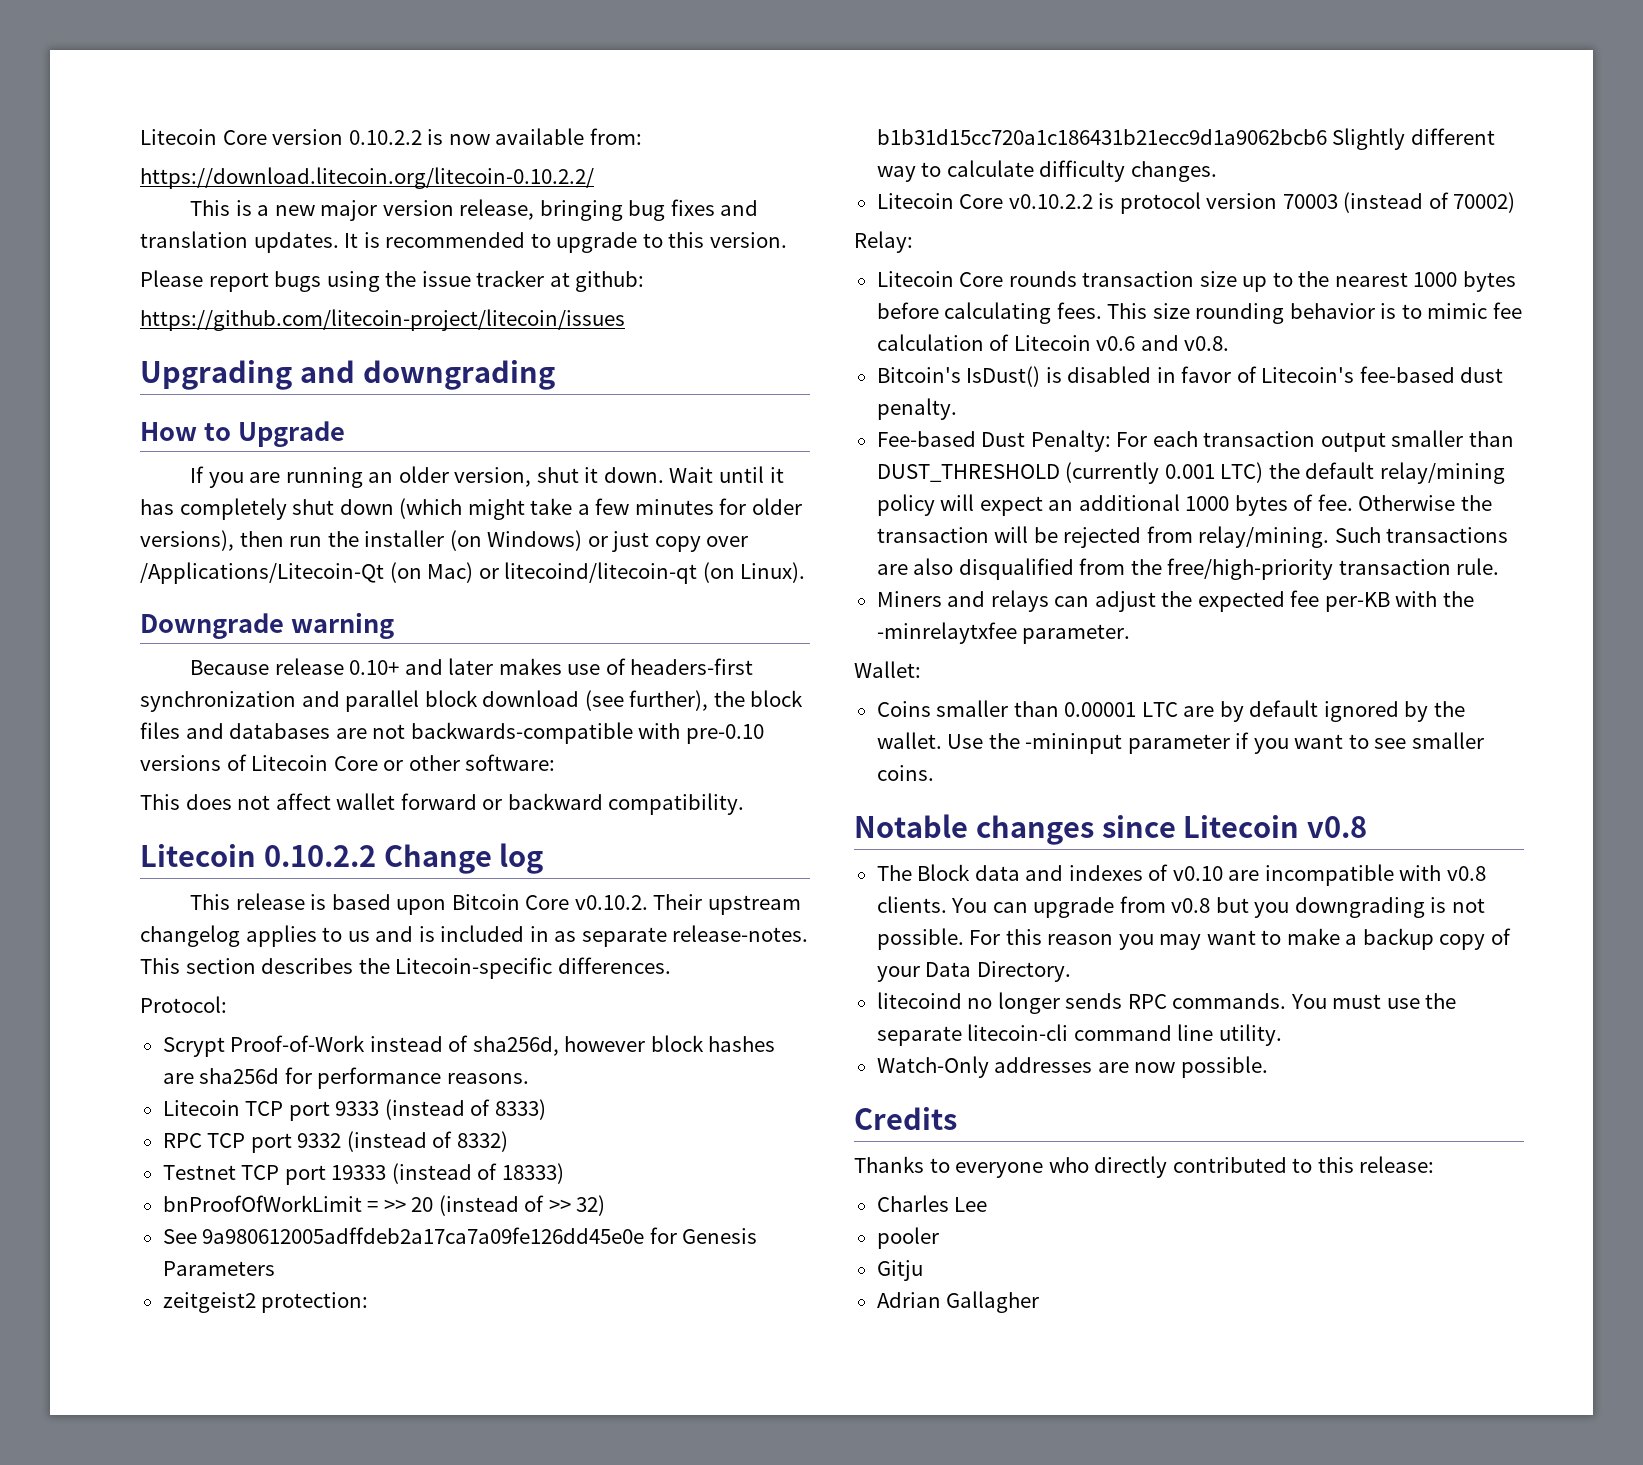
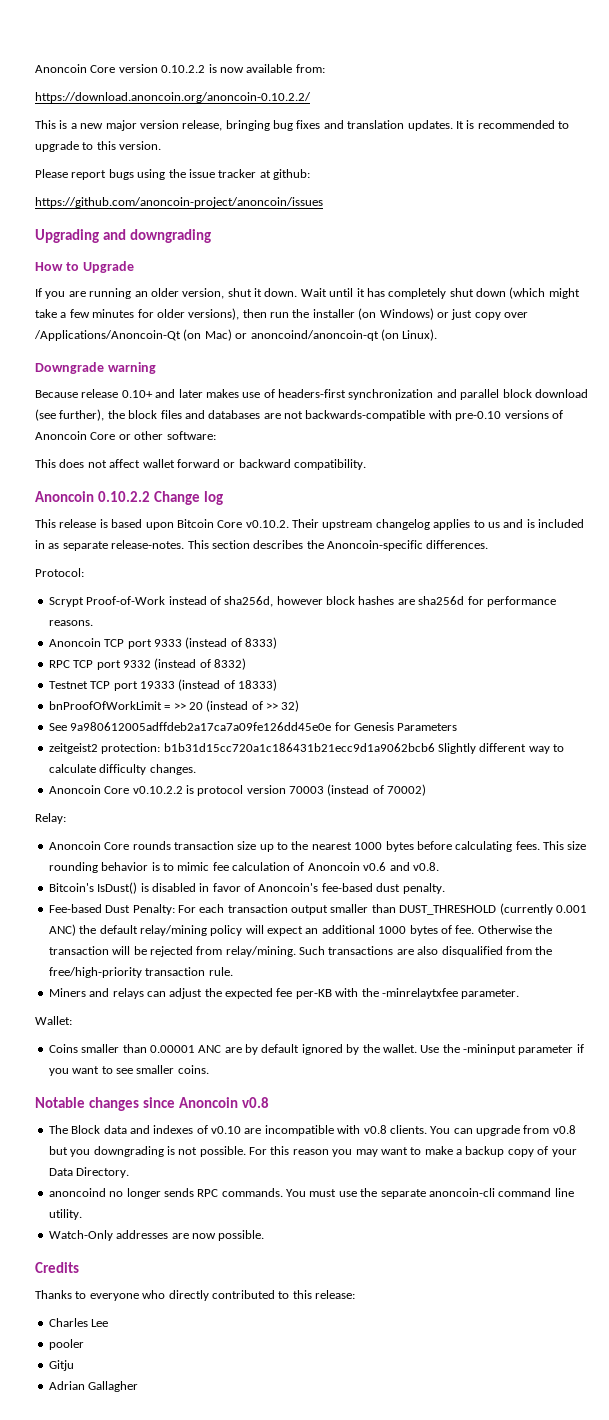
- Litecoin Core version 0.10.2.2 is now available from:
+ Anoncoin Core version 0.10.2.2 is now available from:
- https://download.litecoin.org/litecoin-0.10.2.2/
+ https://download.anoncoin.org/anoncoin-0.10.2.2/
- https://github.com/litecoin-project/litecoin/issues
+ https://github.com/anoncoin-project/anoncoin/issues
- Wait until it has completely shut down (which might take a few minutes for older versions), then run the installer (on Windows) or just copy over /Applications/Litecoin-Qt (on Mac) or litecoind/litecoin-qt (on Linux).
+ Wait until it has completely shut down (which might take a few minutes for older versions), then run the installer (on Windows) or just copy over /Applications/Anoncoin-Qt (on Mac) or anoncoind/anoncoin-qt (on Linux).
- Because release 0.10+ and later makes use of headers-first synchronization and parallel block download (see further), the block files and databases are not backwards-compatible with pre-0.10 versions of Litecoin Core or other software:
+ Because release 0.10+ and later makes use of headers-first synchronization and parallel block download (see further), the block files and databases are not backwards-compatible with pre-0.10 versions of Anoncoin Core or other software:
- Litecoin 0.10.2.2 Change log
+ Anoncoin 0.10.2.2 Change log
- This section describes the Litecoin-specific differences.
+ This section describes the Anoncoin-specific differences.
- Litecoin TCP port 9333 (instead of 8333)
+ Anoncoin TCP port 9333 (instead of 8333)
- Litecoin Core v0.10.2.2 is protocol version 70003 (instead of 70002)
+ Anoncoin Core v0.10.2.2 is protocol version 70003 (instead of 70002)
- Litecoin Core rounds transaction size up to the nearest 1000 bytes before calculating fees.
+ Anoncoin Core rounds transaction size up to the nearest 1000 bytes before calculating fees.
- This size rounding behavior is to mimic fee calculation of Litecoin v0.6 and v0.8.
+ This size rounding behavior is to mimic fee calculation of Anoncoin v0.6 and v0.8.
- Bitcoin's IsDust() is disabled in favor of Litecoin's fee-based dust penalty.
+ Bitcoin's IsDust() is disabled in favor of Anoncoin's fee-based dust penalty.
- Fee-based Dust Penalty: For each transaction output smaller than DUST_THRESHOLD (currently 0.001 LTC) the default relay/mining policy will expect an additional 1000 bytes of fee.
+ Fee-based Dust Penalty: For each transaction output smaller than DUST_THRESHOLD (currently 0.001 ANC) the default relay/mining policy will expect an additional 1000 bytes of fee.
- Coins smaller than 0.00001 LTC are by default ignored by the wallet.
+ Coins smaller than 0.00001 ANC are by default ignored by the wallet.
- Notable changes since Litecoin v0.8
+ Notable changes since Anoncoin v0.8
- litecoind no longer sends RPC commands.
+ anoncoind no longer sends RPC commands.
- You must use the separate litecoin-cli command line utility.
+ You must use the separate anoncoin-cli command line utility.

